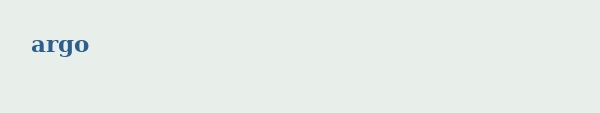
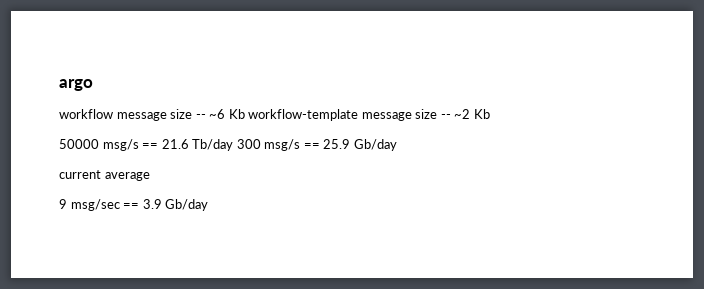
+ workflow message size -- ~6 Kb workflow-template message size -- ~2 Kb
+ 50000 msg/s == 21.6 Tb/day 300 msg/s == 25.9 Gb/day
+ current average
+ 9 msg/sec == 3.9 Gb/day

